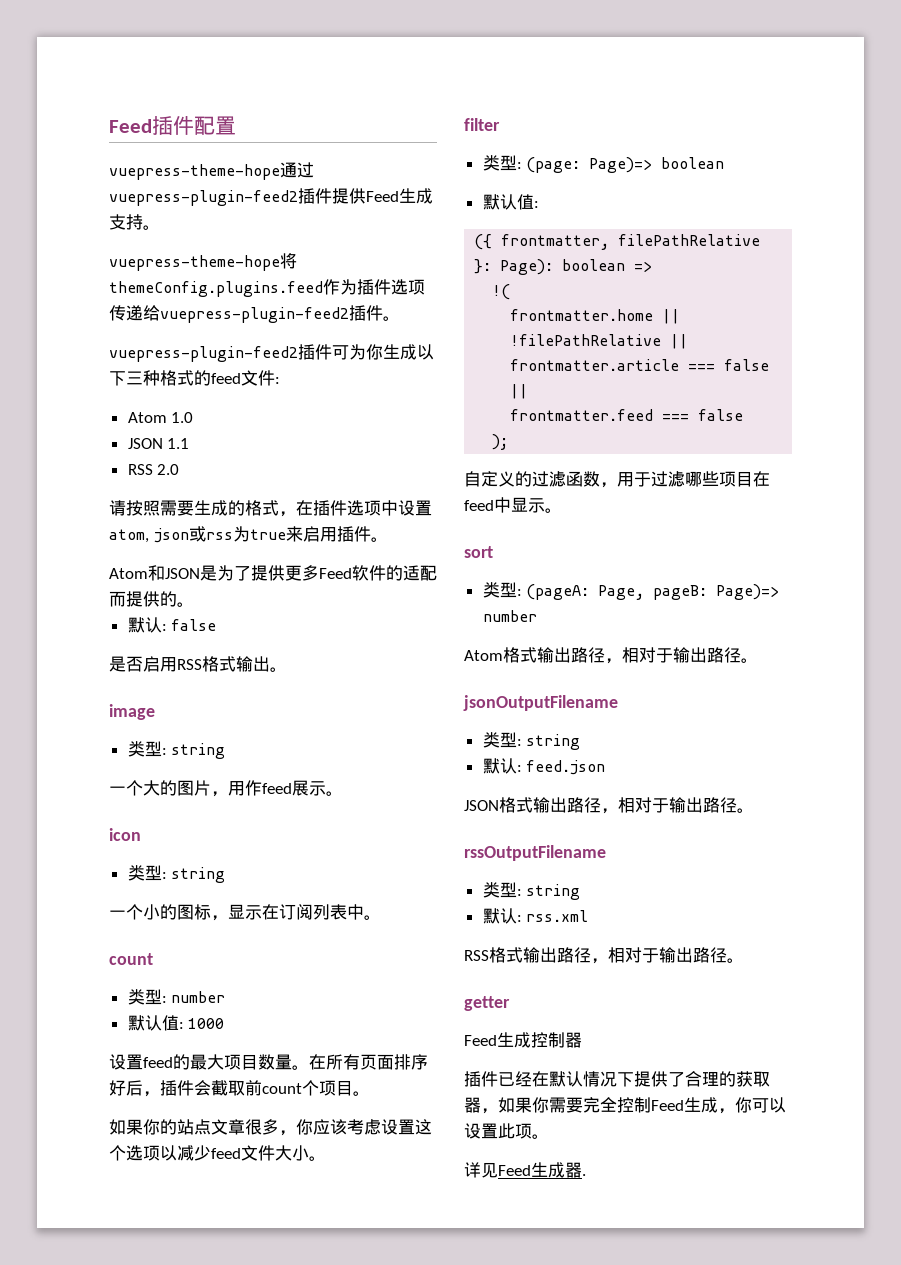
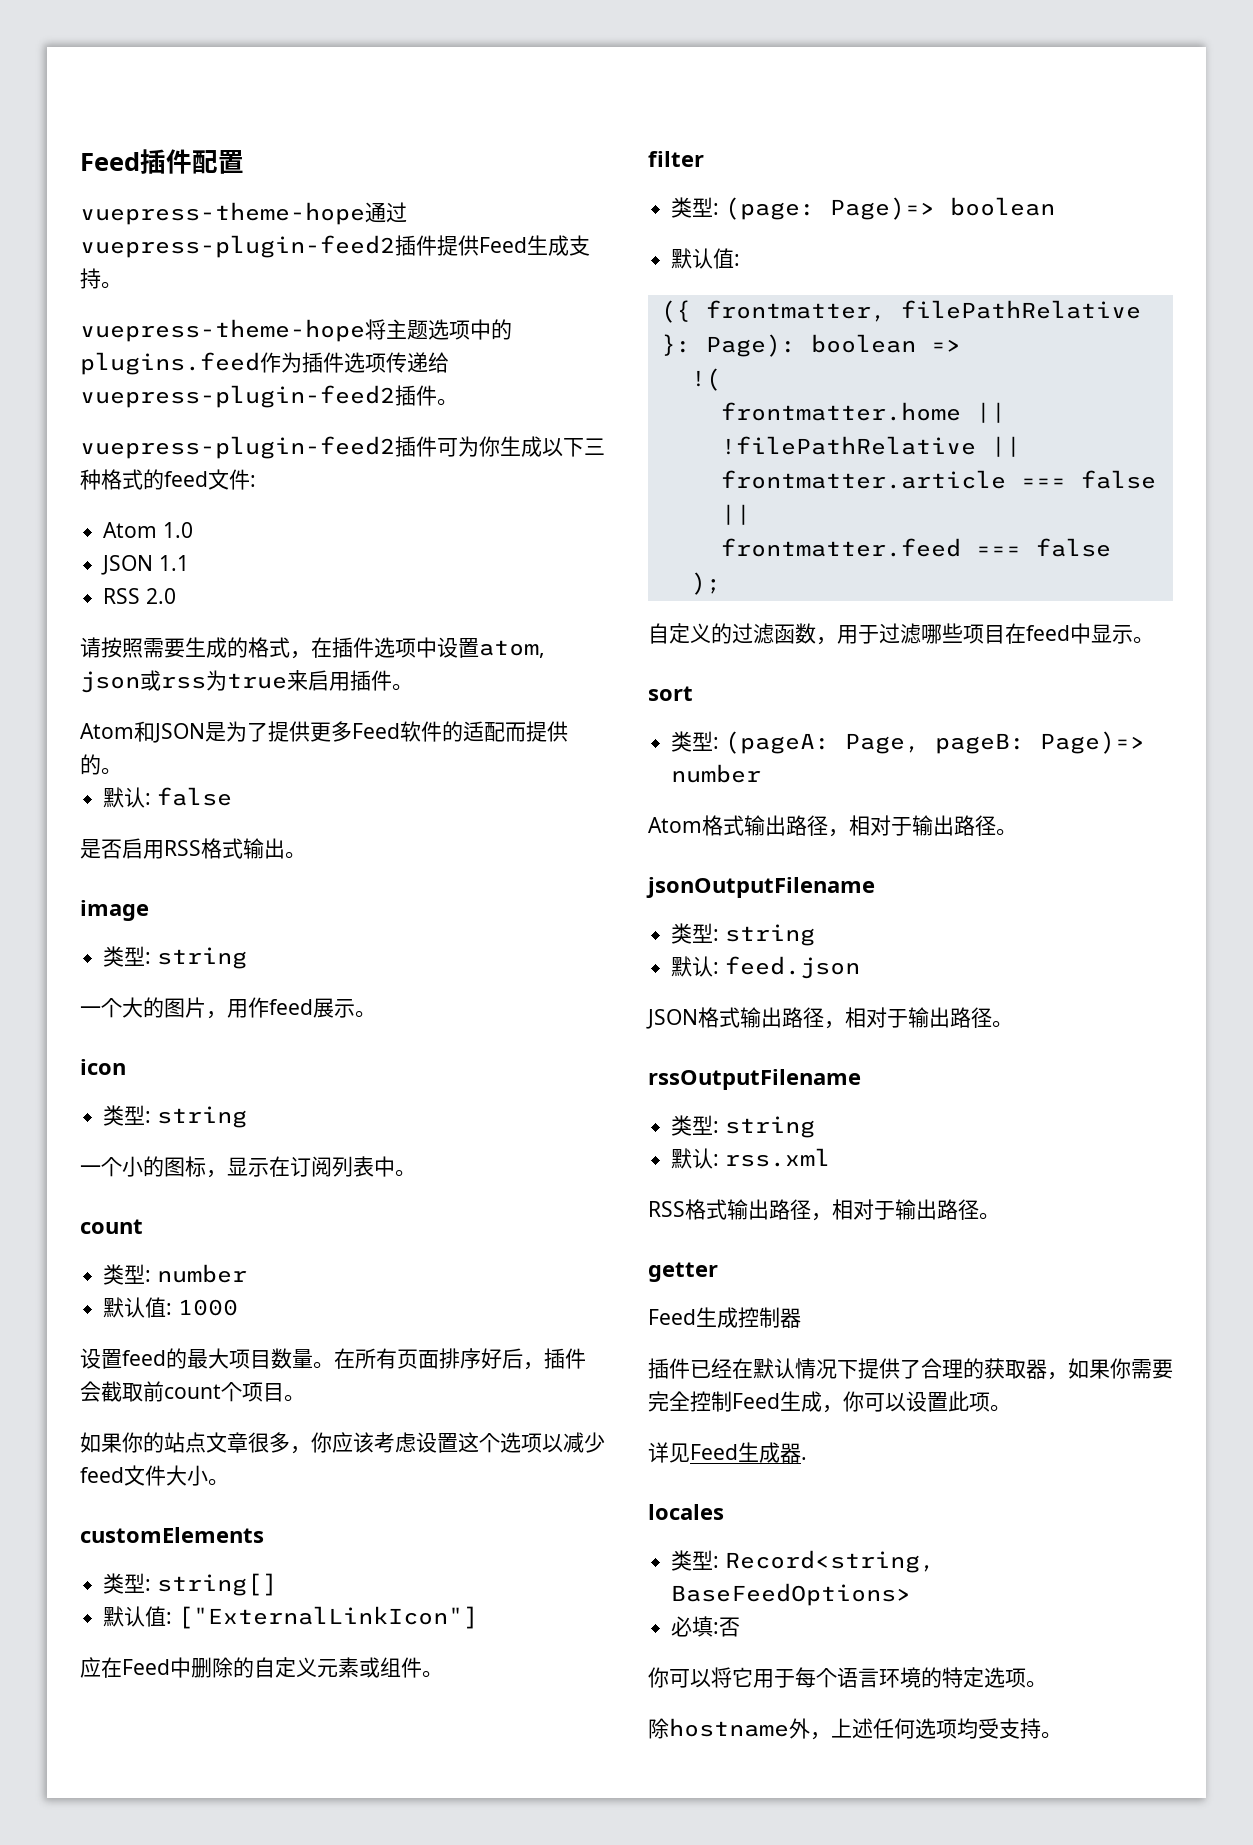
- vuepress-theme-hope将themeConfig.plugins.feed作为插件选项传递给vuepress-plugin-feed2插件。
+ vuepress-theme-hope将主题选项中的plugins.feed作为插件选项传递给vuepress-plugin-feed2插件。
+ customElements
+ 类型: string[]
+ 默认值: ["ExternalLinkIcon"]
+ 应在Feed中删除的自定义元素或组件。
+ locales
+ 类型: Record<string, BaseFeedOptions>
+ 必填:否
+ 你可以将它用于每个语言环境的特定选项。
+ 除hostname外，上述任何选项均受支持。

